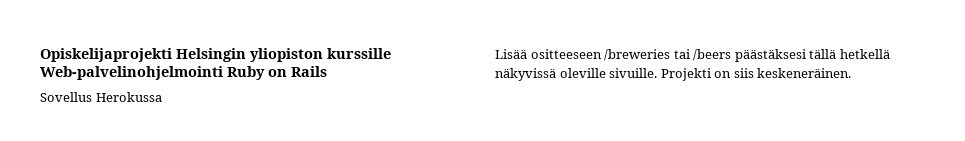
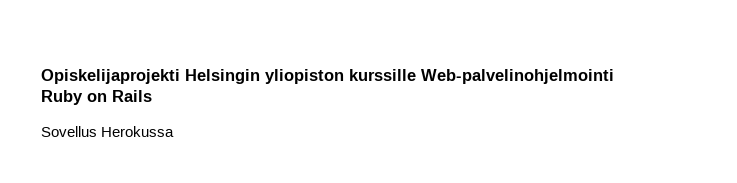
- Lisää ositteeseen /breweries tai /beers päästäksesi tällä hetkellä näkyvissä oleville sivuille. Projekti on siis keskeneräinen.

